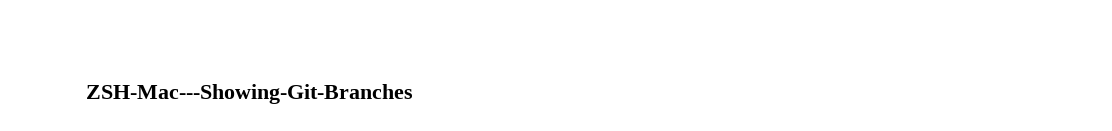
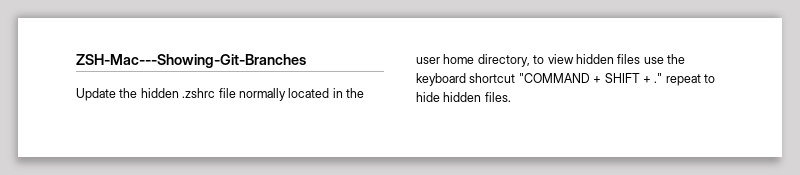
+ Update the hidden .zshrc file normally located in the user home directory, to view hidden files use the keyboard shortcut "COMMAND + SHIFT + ." repeat to hide hidden files.

